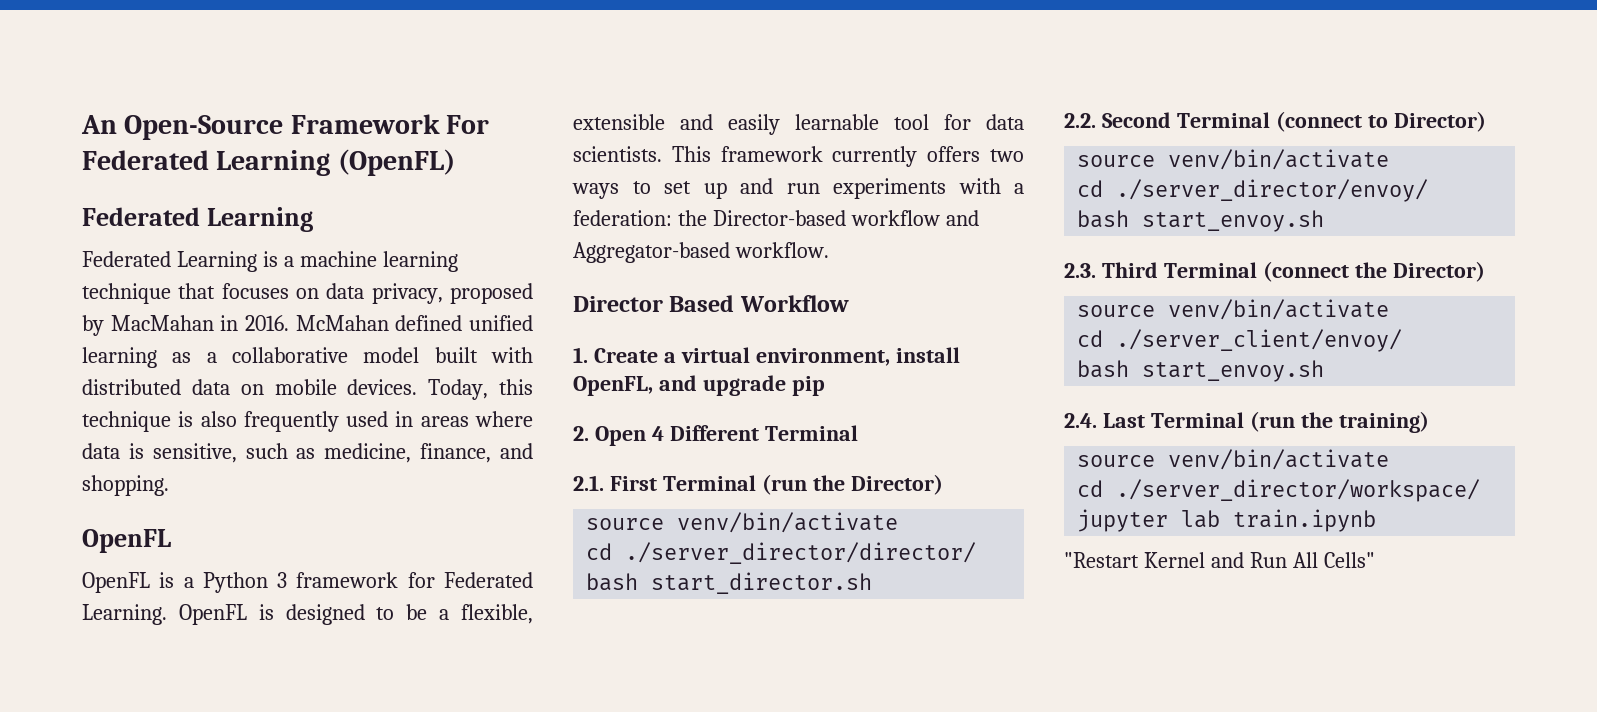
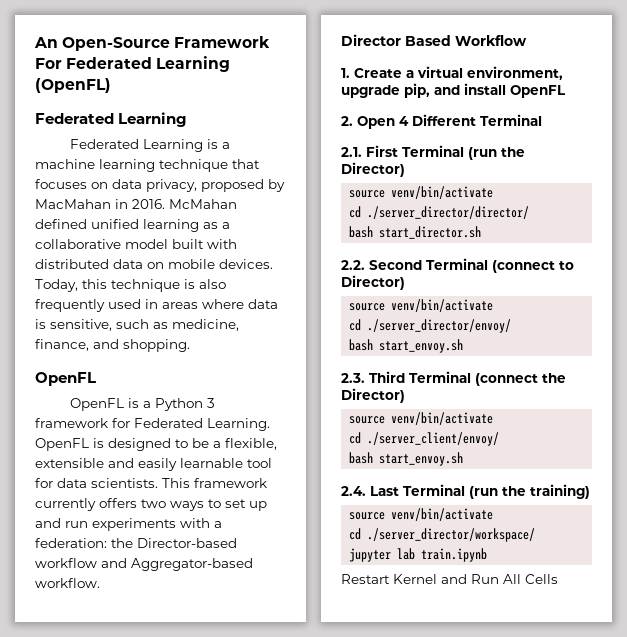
- 1. Create a virtual environment, install OpenFL, and upgrade pip
+ 1. Create a virtual environment, upgrade pip, and install OpenFL
- "Restart Kernel and Run All Cells"
+ Restart Kernel and Run All Cells

